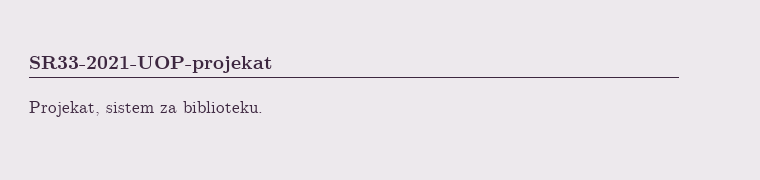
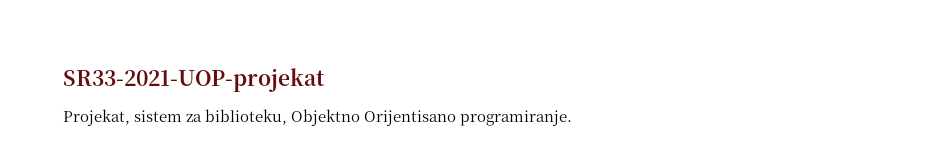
- Projekat, sistem za biblioteku.
+ Projekat, sistem za biblioteku, Objektno Orijentisano programiranje.

